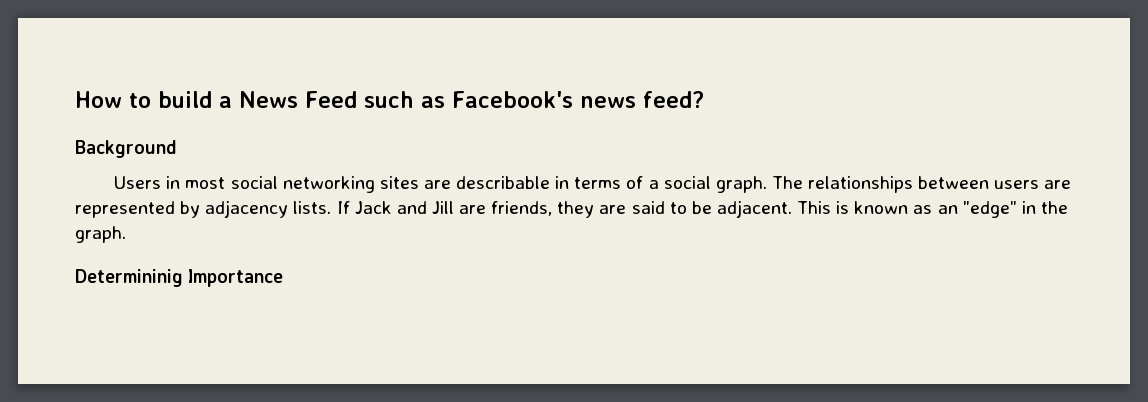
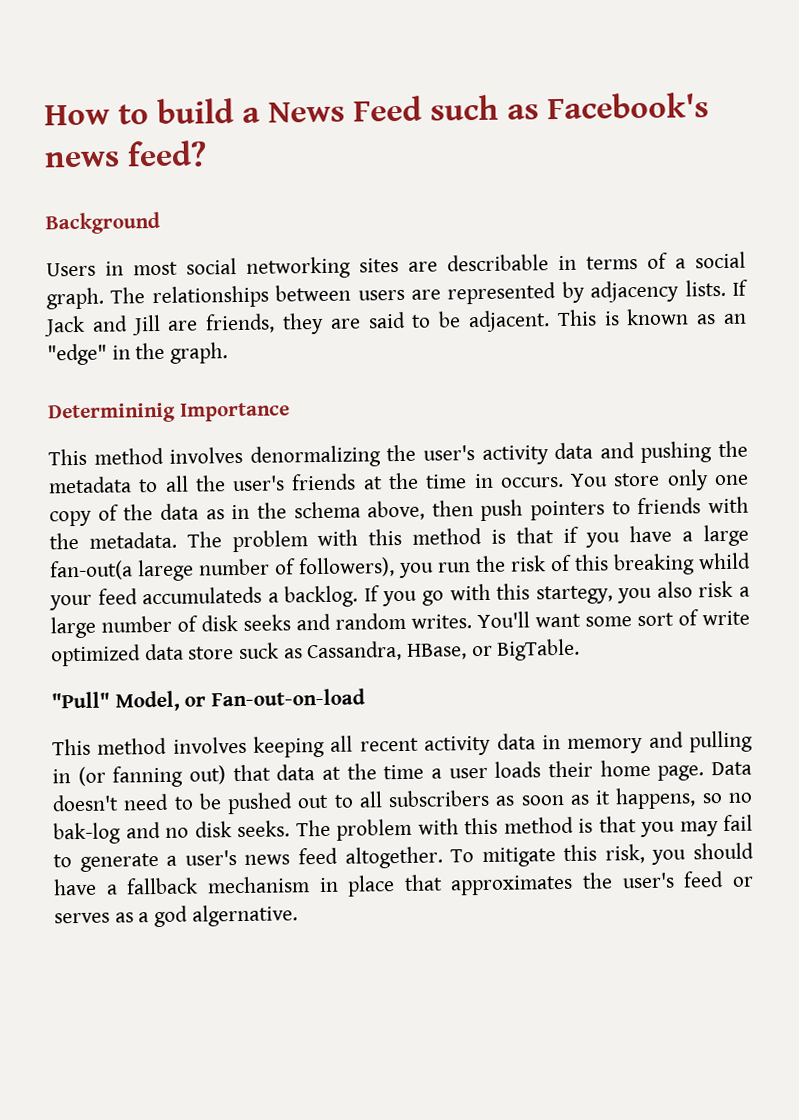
+ This method involves denormalizing the user's activity data and pushing the metadata to all the user's friends at the time in occurs. You store only one copy of the data as in the schema above, then push pointers to friends with the metadata. The problem with this method is that if you have a large fan-out(a larege number of followers), you run the risk of this breaking whild your feed accumulateds a backlog. If you go with this startegy, you also risk a large number of disk seeks and random writes. You'll want some sort of write optimized data store suck as Cassandra, HBase, or BigTable.
+ "Pull" Model, or Fan-out-on-load
+ This method involves keeping all recent activity data in memory and pulling in (or fanning out) that data at the time a user loads their home page. Data doesn't need to be pushed out to all subscribers as soon as it happens, so no bak-log and no disk seeks. The problem with this method is that you may fail to generate a user's news feed altogether. To mitigate this risk, you should have a fallback mechanism in place that approximates the user's feed or serves as a god algernative.

